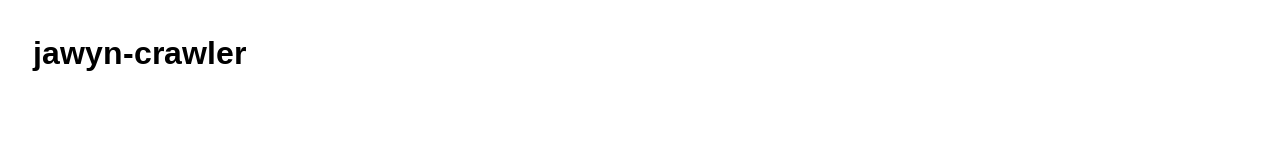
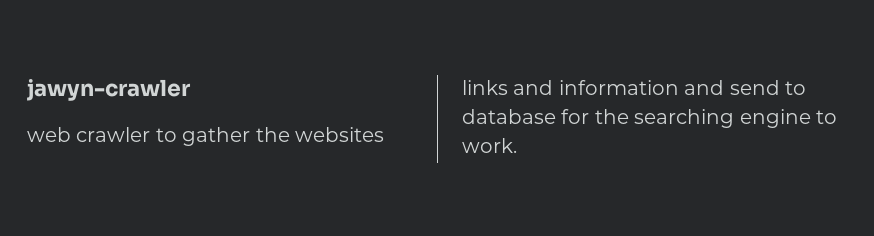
+ web crawler to gather the websites links and information and send to database for the searching engine to work.

